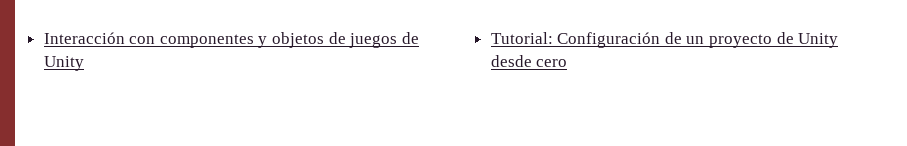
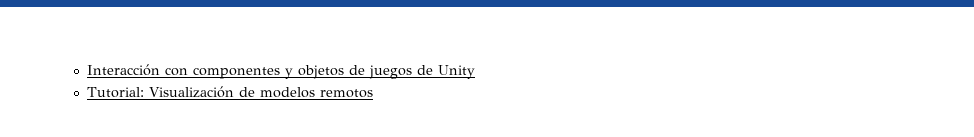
- Tutorial: Configuración de un proyecto de Unity desde cero
+ Tutorial: Visualización de modelos remotos

